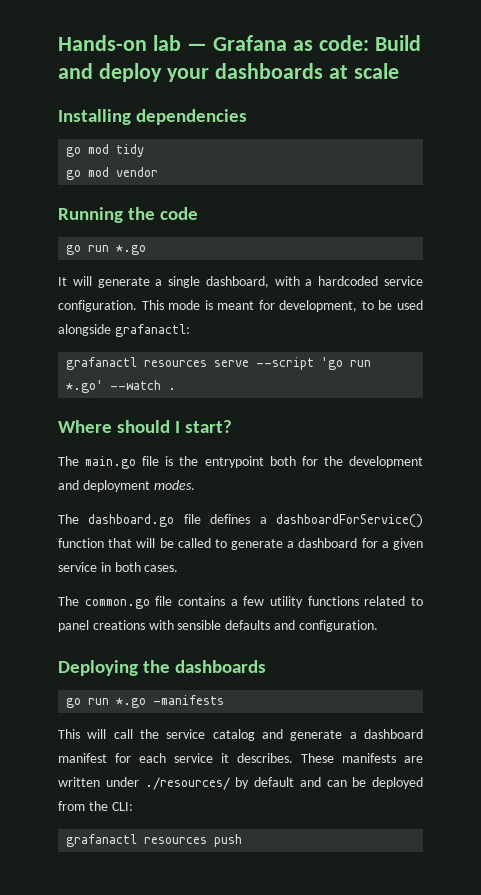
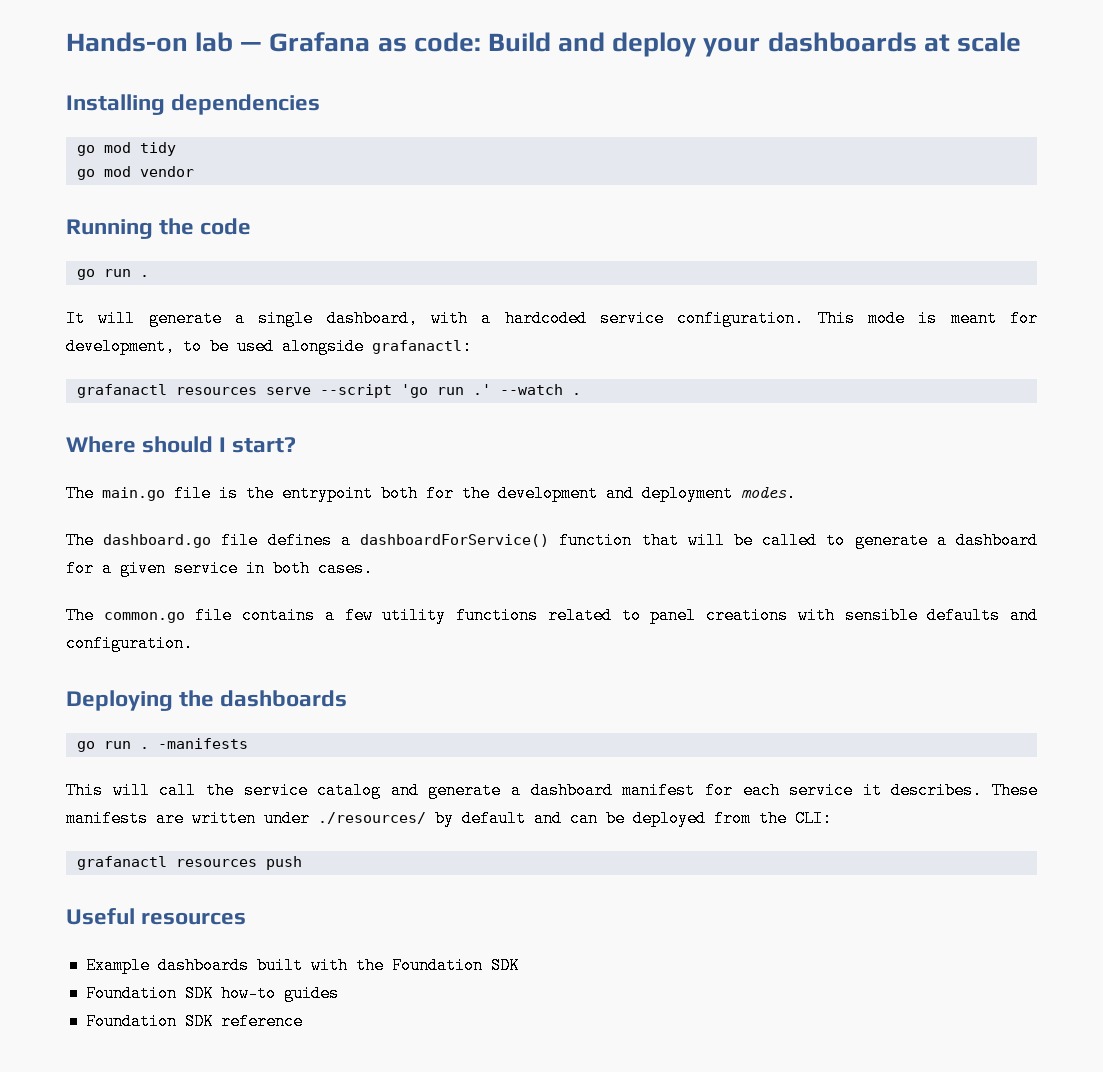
  Running the code
- go run *.go
+ go run .
- grafanactl resources serve --script 'go run *.go' --watch .
+ grafanactl resources serve --script 'go run .' --watch .
- go run *.go -manifests
+ go run . -manifests
+ Useful resources
+ Example dashboards built with the Foundation SDK
+ Foundation SDK how-to guides
+ Foundation SDK reference

